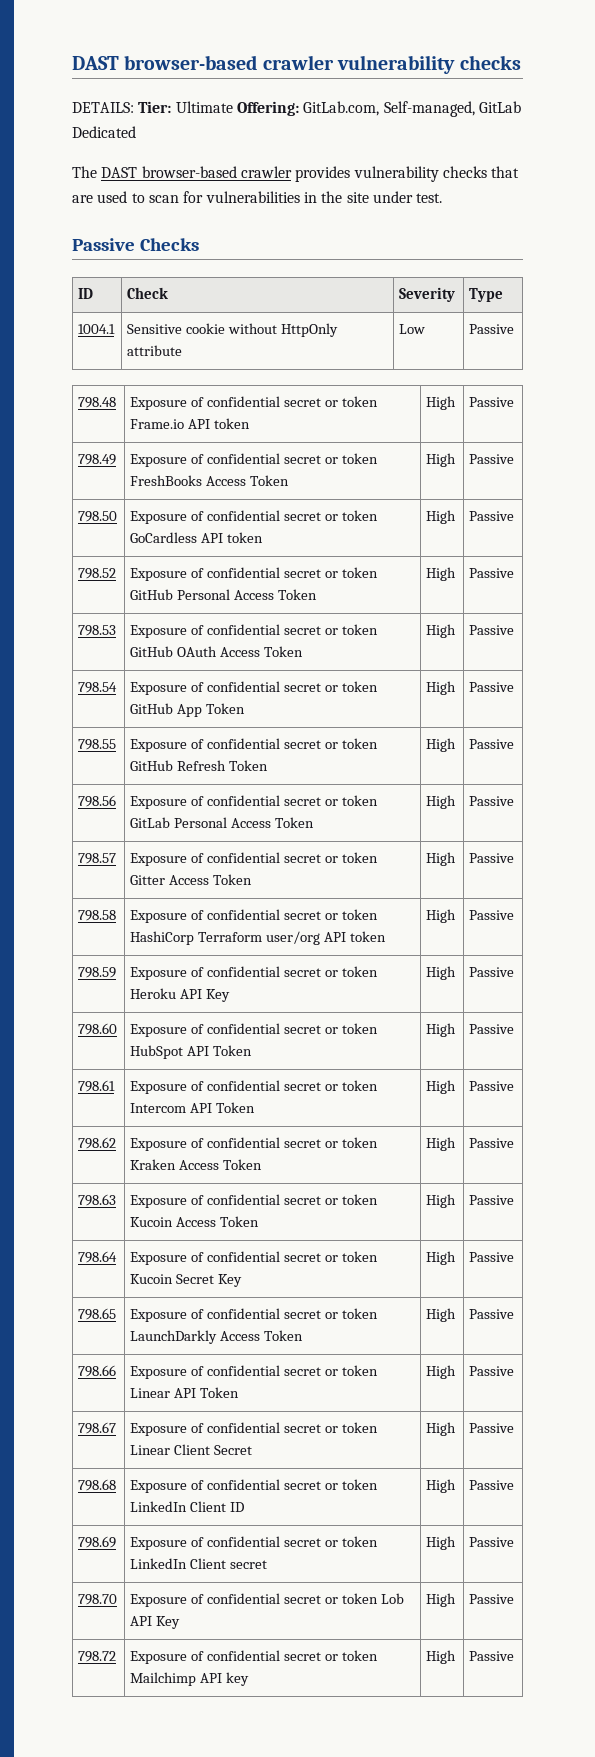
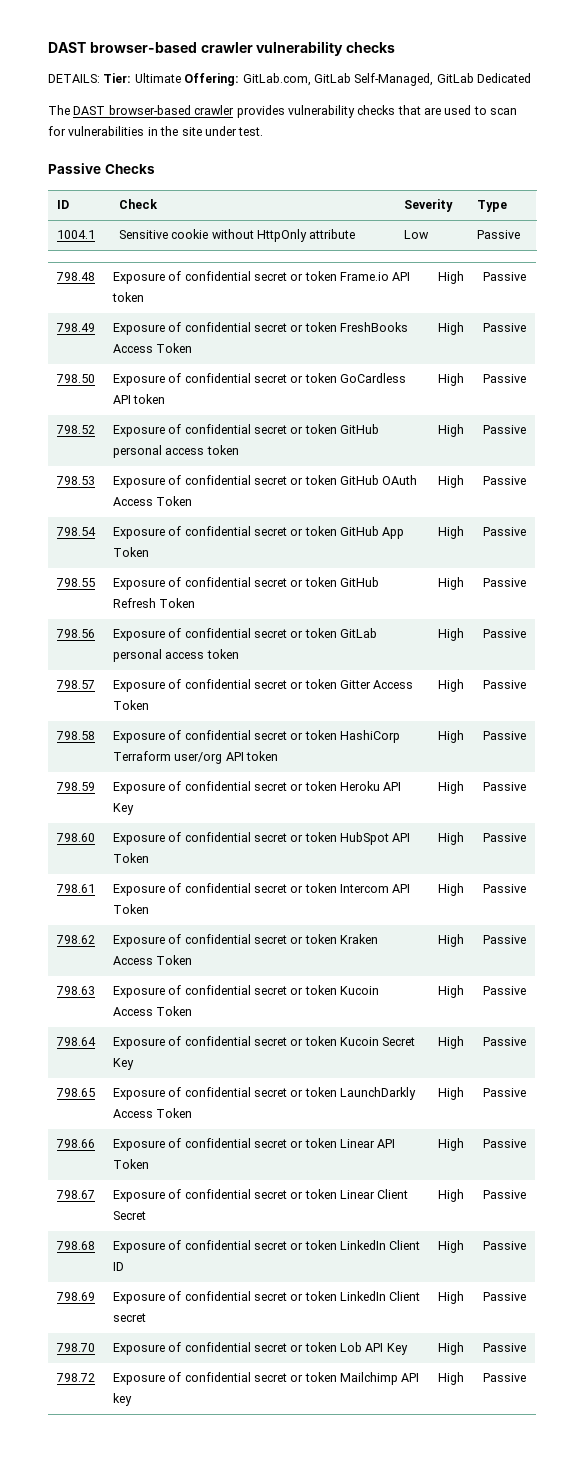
- DETAILS: Tier: Ultimate Offering: GitLab.com, Self-managed, GitLab Dedicated
+ DETAILS: Tier: Ultimate Offering: GitLab.com, GitLab Self-Managed, GitLab Dedicated
- 798.52 | Exposure of confidential secret or token GitHub Personal Access Token | High | Passive
+ 798.52 | Exposure of confidential secret or token GitHub personal access token | High | Passive
- 798.56 | Exposure of confidential secret or token GitLab Personal Access Token | High | Passive
+ 798.56 | Exposure of confidential secret or token GitLab personal access token | High | Passive

